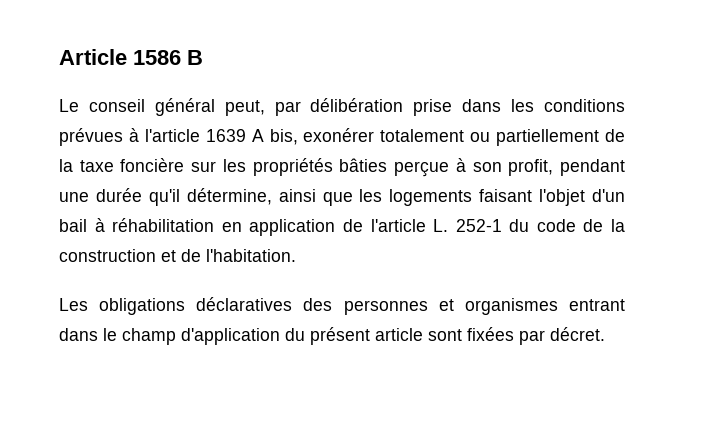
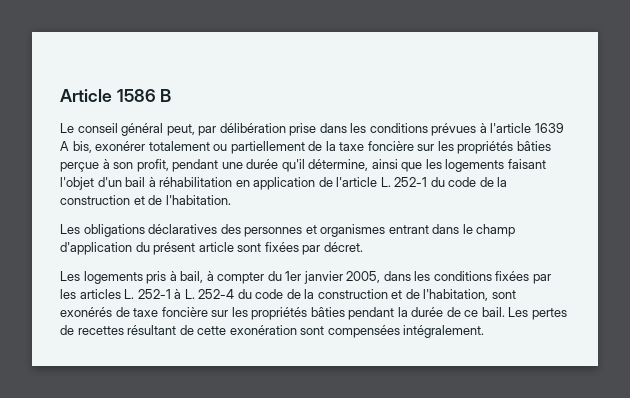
+ Les logements pris à bail, à compter du 1er janvier 2005, dans les conditions fixées par les articles L. 252-1 à L. 252-4 du code de la construction et de l'habitation, sont exonérés de taxe foncière sur les propriétés bâties pendant la durée de ce bail. Les pertes de recettes résultant de cette exonération sont compensées intégralement.

